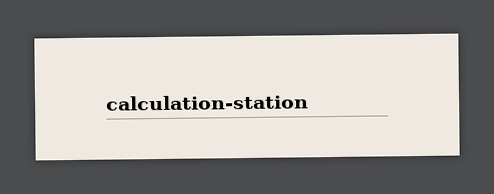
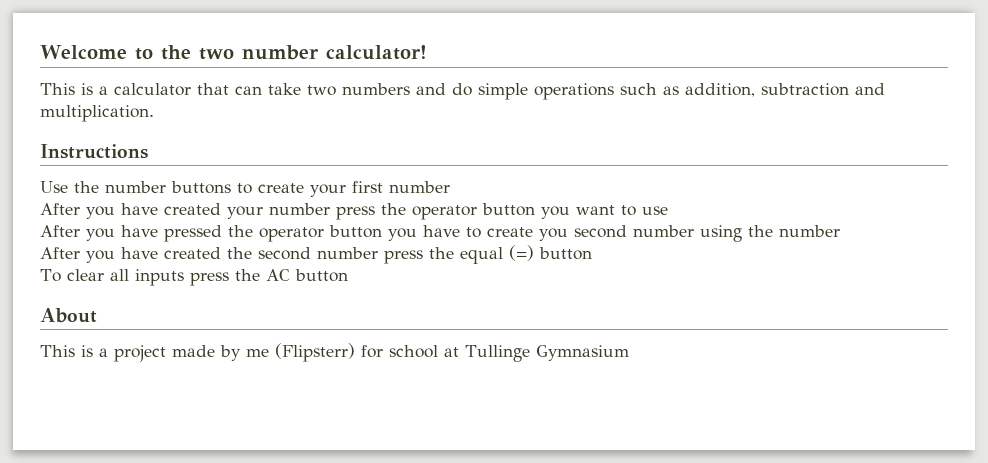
- calculation-station
+ Welcome to the two number calculator!
+ This is a calculator that can take two numbers and do simple operations such as addition, subtraction and multiplication.
+ Instructions
+ Use the number buttons to create your first number
+ After you have created your number press the operator button you want to use
+ After you have pressed the operator button you have to create you second number using the number
+ After you have created the second number press the equal (=) button
+ To clear all inputs press the AC button
+ About
+ This is a project made by me (Flipsterr) for school at Tullinge Gymnasium

